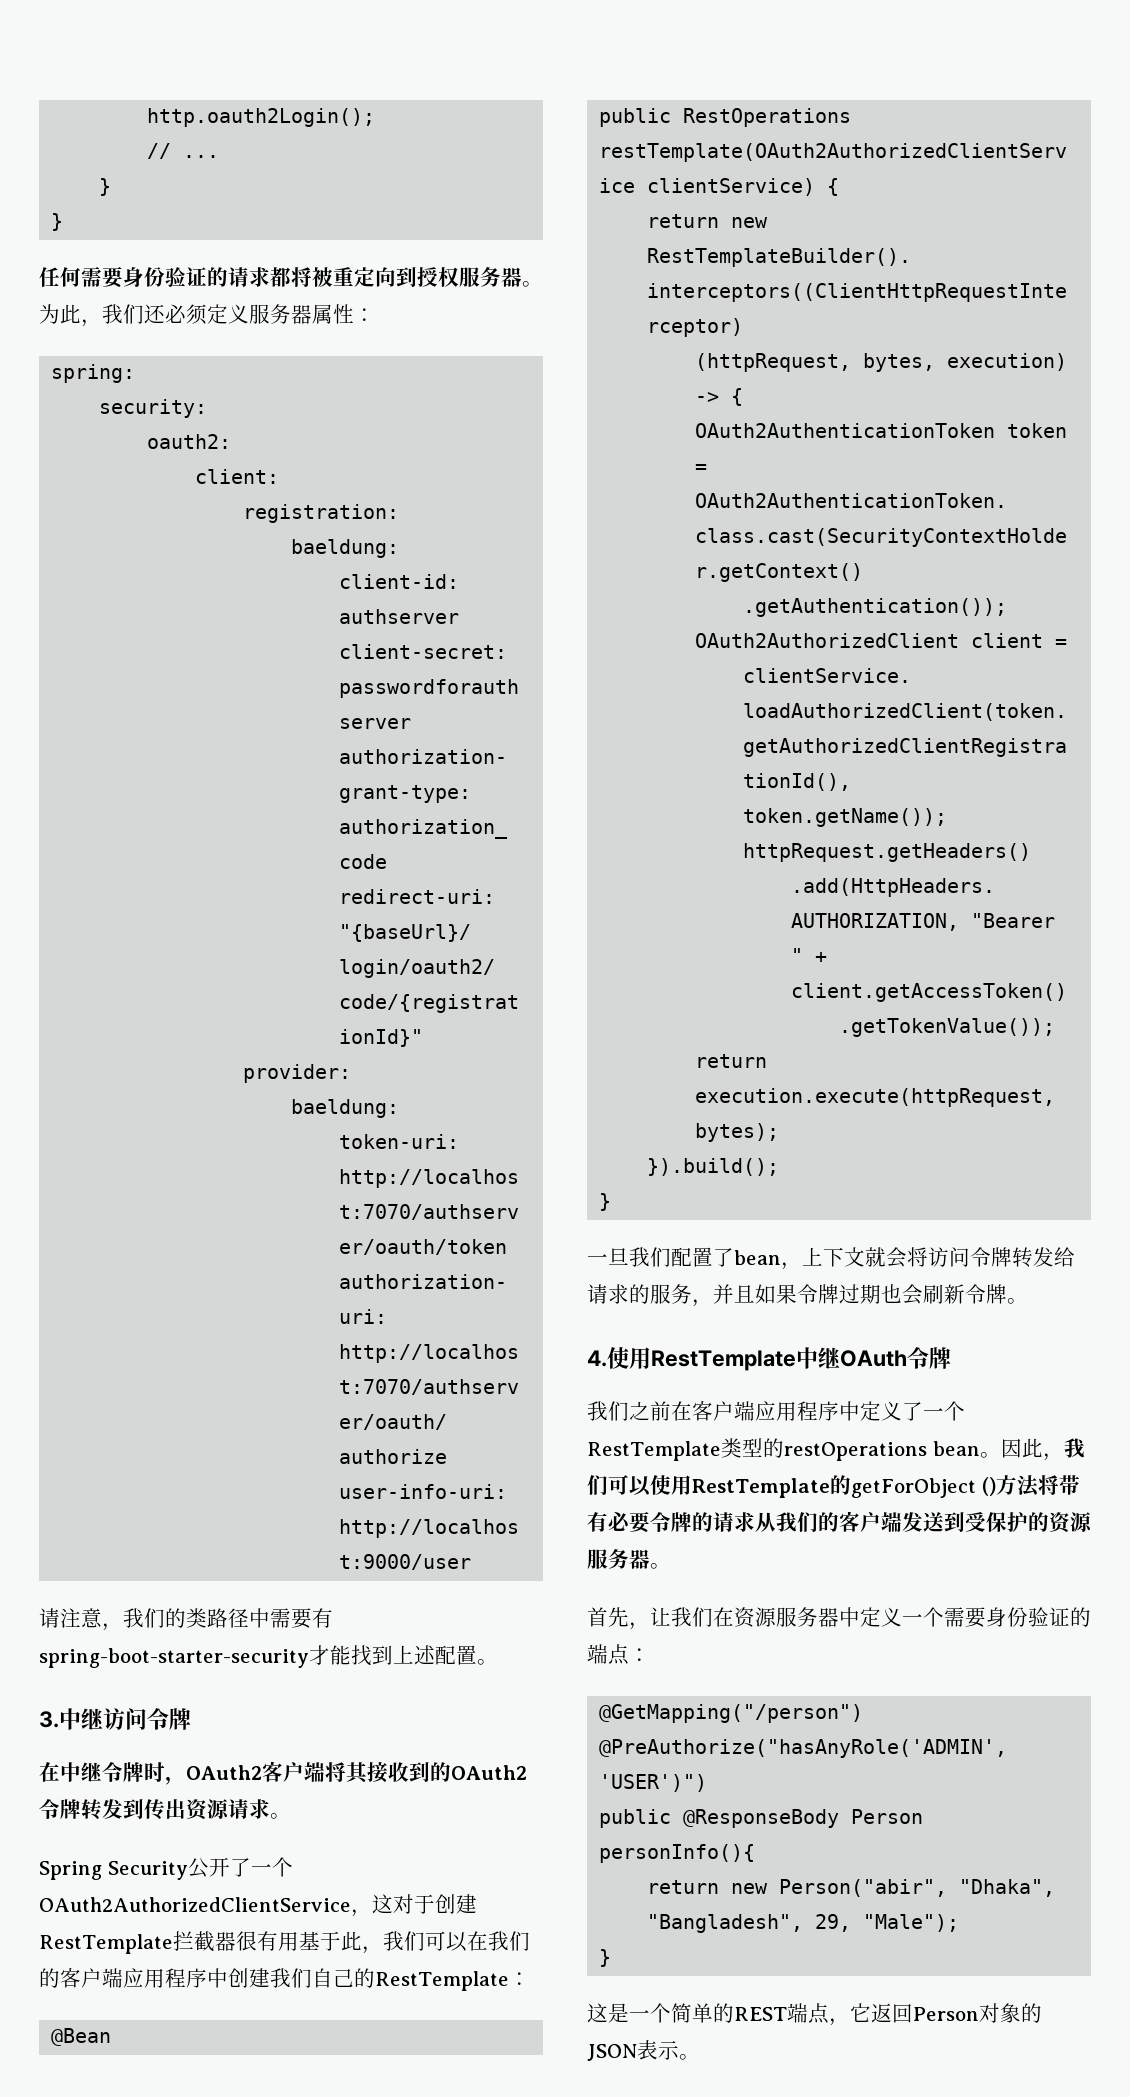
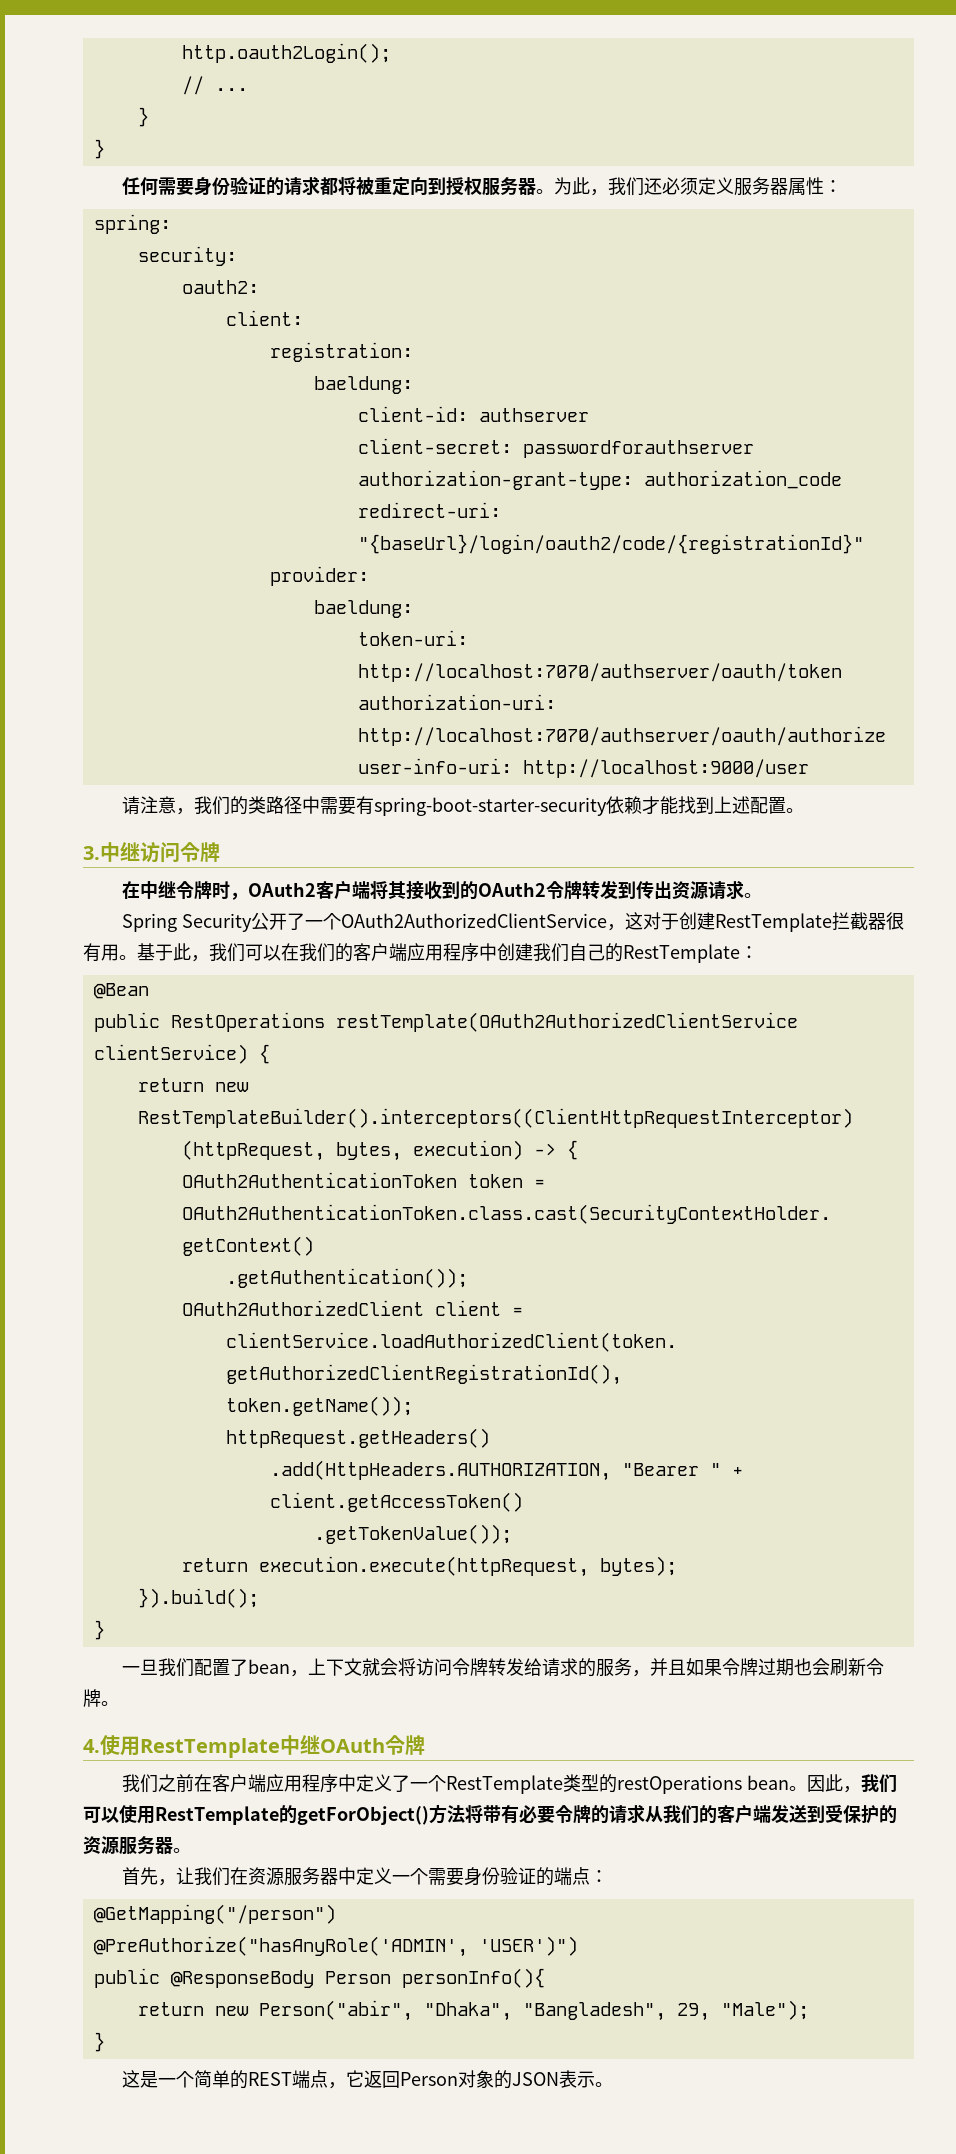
- 请注意，我们的类路径中需要有spring-boot-starter-security才能找到上述配置。
+ 请注意，我们的类路径中需要有spring-boot-starter-security依赖才能找到上述配置。
- Spring Security公开了一个OAuth2AuthorizedClientService，这对于创建RestTemplate拦截器很有用基于此，我们可以在我们的客户端应用程序中创建我们自己的RestTemplate：
+ Spring Security公开了一个OAuth2AuthorizedClientService，这对于创建RestTemplate拦截器很有用。基于此，我们可以在我们的客户端应用程序中创建我们自己的RestTemplate：
- 因此，我们可以使用RestTemplate的getForObject ()方法将带有必要令牌的请求从我们的客户端发送到受保护的资源服务器。
+ 因此，我们可以使用RestTemplate的getForObject()方法将带有必要令牌的请求从我们的客户端发送到受保护的资源服务器。

